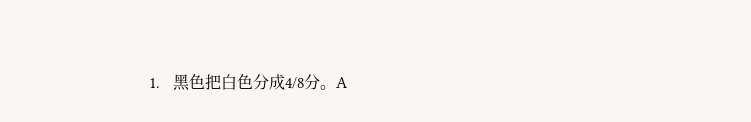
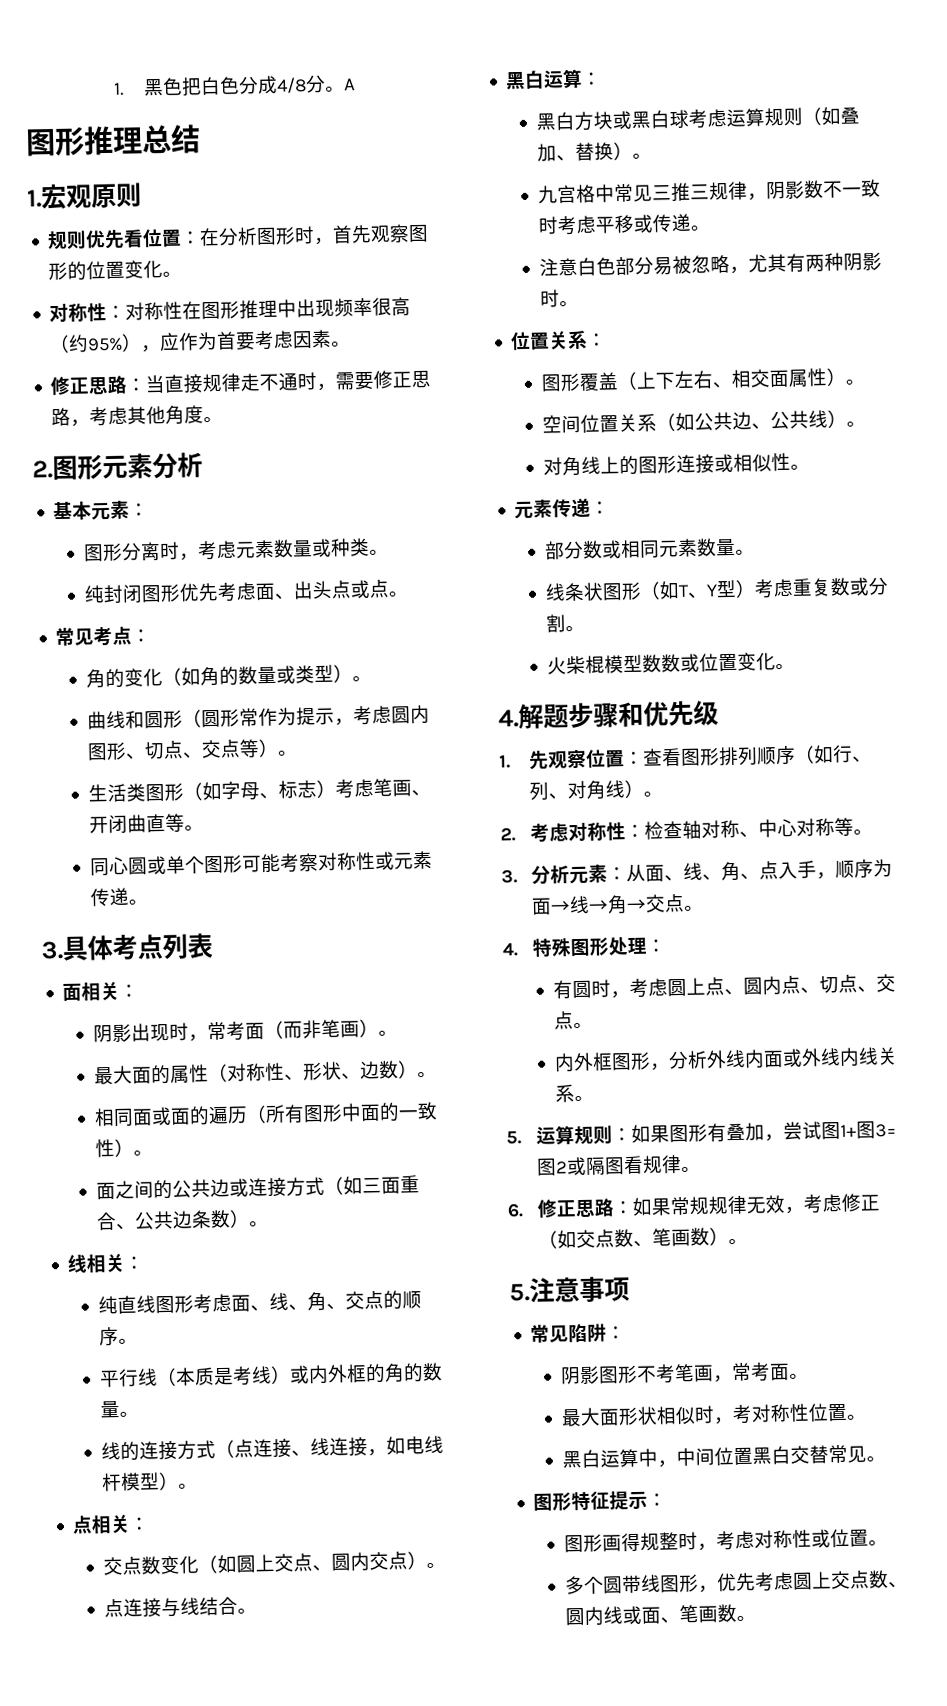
+ 图形推理总结
+ 1.宏观原则
+ 规则优先看位置：在分析图形时，首先观察图形的位置变化。
+ 对称性：对称性在图形推理中出现频率很高（约95%），应作为首要考虑因素。
+ 修正思路：当直接规律走不通时，需要修正思路，考虑其他角度。
+ 2.图形元素分析
+ 基本元素：
+ 图形分离时，考虑元素数量或种类。
+ 纯封闭图形优先考虑面、出头点或点。
+ 常见考点：
+ 角的变化（如角的数量或类型）。
+ 曲线和圆形（圆形常作为提示，考虑圆内图形、切点、交点等）。
+ 生活类图形（如字母、标志）考虑笔画、开闭曲直等。
+ 同心圆或单个图形可能考察对称性或元素传递。
+ 3.具体考点列表
+ 面相关：
+ 阴影出现时，常考面（而非笔画）。
+ 最大面的属性（对称性、形状、边数）。
+ 相同面或面的遍历（所有图形中面的一致性）。
+ 面之间的公共边或连接方式（如三面重合、公共边条数）。
+ 线相关：
+ 纯直线图形考虑面、线、角、交点的顺序。
+ 平行线（本质是考线）或内外框的角的数量。
+ 线的连接方式（点连接、线连接，如电线杆模型）。
+ 点相关：
+ 交点数变化（如圆上交点、圆内交点）。
+ 点连接与线结合。
+ 黑白运算：
+ 黑白方块或黑白球考虑运算规则（如叠加、替换）。
+ 九宫格中常见三推三规律，阴影数不一致时考虑平移或传递。
+ 注意白色部分易被忽略，尤其有两种阴影时。
+ 位置关系：
+ 图形覆盖（上下左右、相交面属性）。
+ 空间位置关系（如公共边、公共线）。
+ 对角线上的图形连接或相似性。
+ 元素传递：
+ 部分数或相同元素数量。
+ 线条状图形（如T、Y型）考虑重复数或分割。
+ 火柴棍模型数数或位置变化。
+ 4.解题步骤和优先级
+ 1.先观察位置：查看图形排列顺序（如行、列、对角线）。
+ 2.考虑对称性：检查轴对称、中心对称等。
+ 3.分析元素：从面、线、角、点入手，顺序为面→线→角→交点。
+ 4.特殊图形处理：
+ 有圆时，考虑圆上点、圆内点、切点、交点。
+ 内外框图形，分析外线内面或外线内线关系。
+ 5.运算规则：如果图形有叠加，尝试图1+图3=图2或隔图看规律。
+ 6.修正思路：如果常规规律无效，考虑修正（如交点数、笔画数）。
+ 5.注意事项
+ 常见陷阱：
+ 阴影图形不考笔画，常考面。
+ 最大面形状相似时，考对称性位置。
+ 黑白运算中，中间位置黑白交替常见。
+ 图形特征提示：
+ 图形画得规整时，考虑对称性或位置。
+ 多个圆带线图形，优先考虑圆上交点数、圆内线或面、笔画数。

